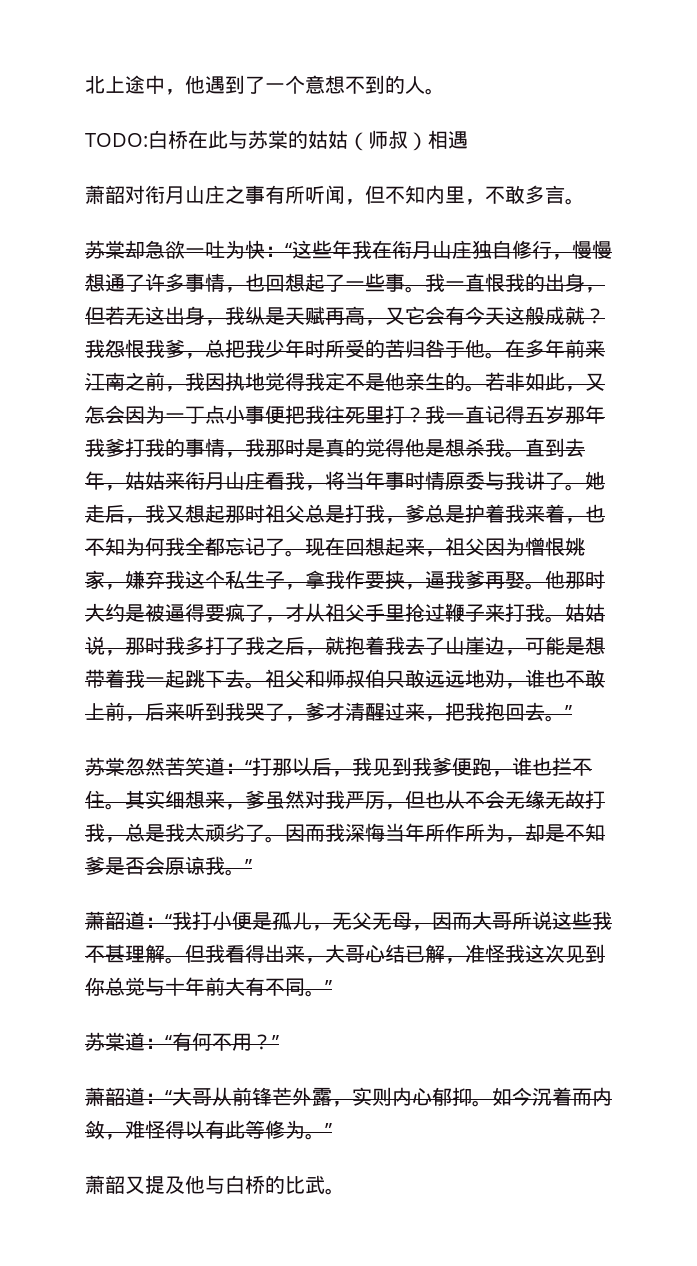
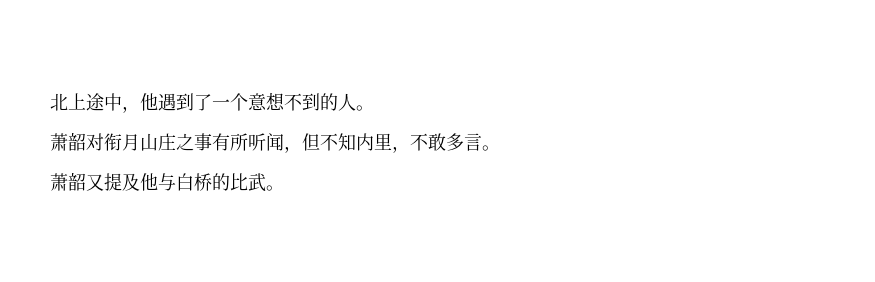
- TODO:白桥在此与苏棠的姑姑（师叔）相遇
- 苏棠却急欲一吐为快：“这些年我在衔月山庄独自修行，慢慢想通了许多事情，也回想起了一些事。我一直恨我的出身，但若无这出身，我纵是天赋再高，又它会有今天这般成就？我怨恨我爹，总把我少年时所受的苦归咎于他。在多年前来江南之前，我因执地觉得我定不是他亲生的。若非如此，又怎会因为一丁点小事便把我往死里打？我一直记得五岁那年我爹打我的事情，我那时是真的觉得他是想杀我。直到去年，姑姑来衔月山庄看我，将当年事时情原委与我讲了。她走后，我又想起那时祖父总是打我，爹总是护着我来着，也不知为何我全都忘记了。现在回想起来，祖父因为憎恨姚家，嫌弃我这个私生子，拿我作要挟，逼我爹再娶。他那时大约是被逼得要疯了，才从祖父手里抢过鞭子来打我。姑姑说，那时我多打了我之后，就抱着我去了山崖边，可能是想带着我一起跳下去。祖父和师叔伯只敢远远地劝，谁也不敢上前，后来听到我哭了，爹才清醒过来，把我抱回去。”
- 苏棠忽然苦笑道：“打那以后，我见到我爹便跑，谁也拦不住。其实细想来，爹虽然对我严厉，但也从不会无缘无故打我，总是我太顽劣了。因而我深悔当年所作所为，却是不知爹是否会原谅我。”
- 萧韶道：“我打小便是孤儿，无父无母，因而大哥所说这些我不甚理解。但我看得出来，大哥心结已解，准怪我这次见到你总觉与十年前大有不同。”
- 苏棠道：“有何不用？”
- 萧韶道：“大哥从前锋芒外露，实则内心郁抑。如今沉着而内敛，难怪得以有此等修为。”

